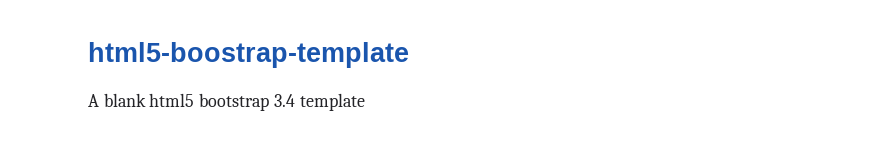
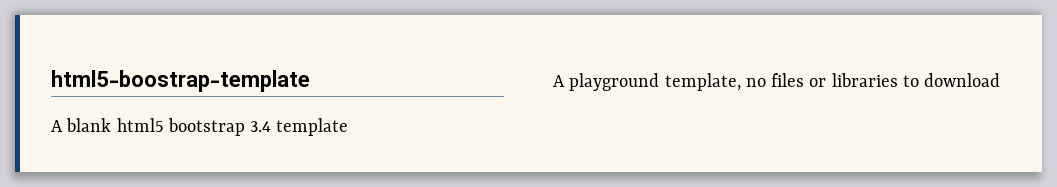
+ A playground template, no files or libraries to download

